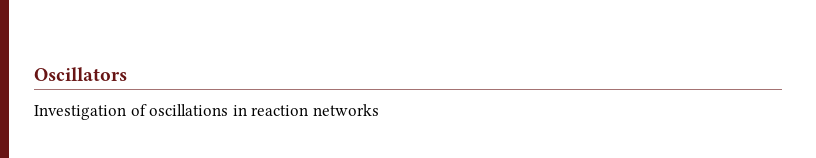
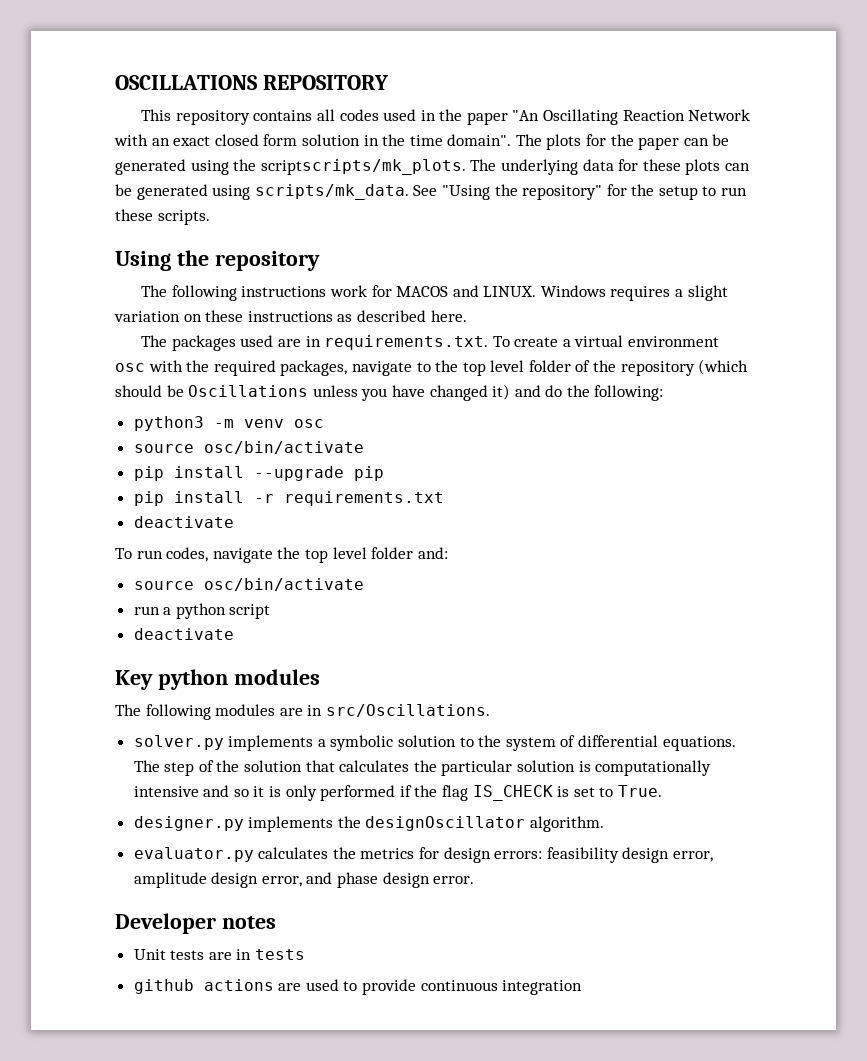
- Oscillators
- Investigation of oscillations in reaction networks
+ OSCILLATIONS REPOSITORY
+ This repository contains all codes used in the paper "An Oscillating Reaction Network with an exact closed form solution in the time domain". The plots for the paper can be generated using the scriptscripts/mk_plots. The underlying data for these plots can be generated using scripts/mk_data. See "Using the repository" for the setup to run these scripts.
+ Using the repository
+ The following instructions work for MACOS and LINUX. Windows requires a slight variation on these instructions as described here.
+ The packages used are in requirements.txt. To create a virtual environment osc with the required packages, navigate to the top level folder of the repository (which should be Oscillations unless you have changed it) and do the following:
+ python3 -m venv osc
+ source osc/bin/activate
+ pip install --upgrade pip
+ pip install -r requirements.txt
+ deactivate
+ To run codes, navigate the top level folder and:
+ source osc/bin/activate
+ run a python script
+ deactivate
+ Key python modules
+ The following modules are in src/Oscillations.
+ solver.py implements a symbolic solution to the system of differential equations. The step of the solution that calculates the particular solution is computationally intensive and so it is only performed if the flag IS_CHECK is set to True.
+ designer.py implements the designOscillator algorithm.
+ evaluator.py calculates the metrics for design errors: feasibility design error, amplitude design error, and phase design error.
+ Developer notes
+ Unit tests are in tests
+ github actions are used to provide continuous integration

